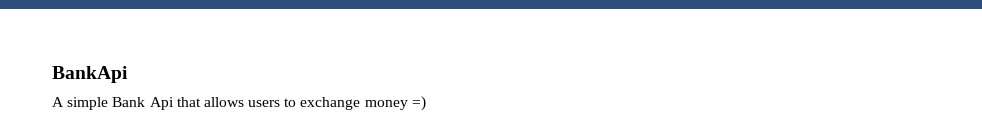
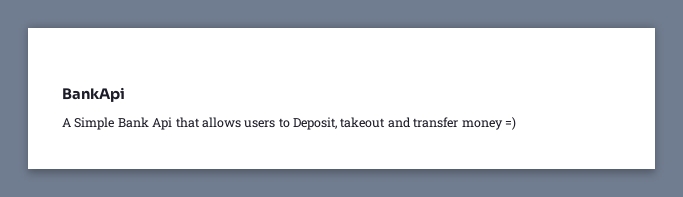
- A simple Bank Api that allows users to exchange money =)
+ A Simple Bank Api that allows users to Deposit, takeout and transfer money =)

